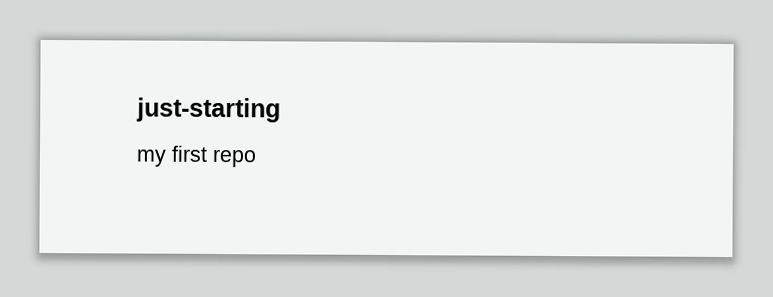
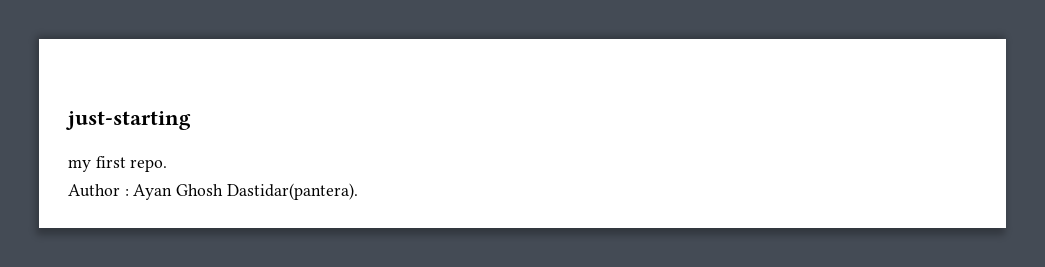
- my first repo
+ my first repo.
+ Author : Ayan Ghosh Dastidar(pantera).

